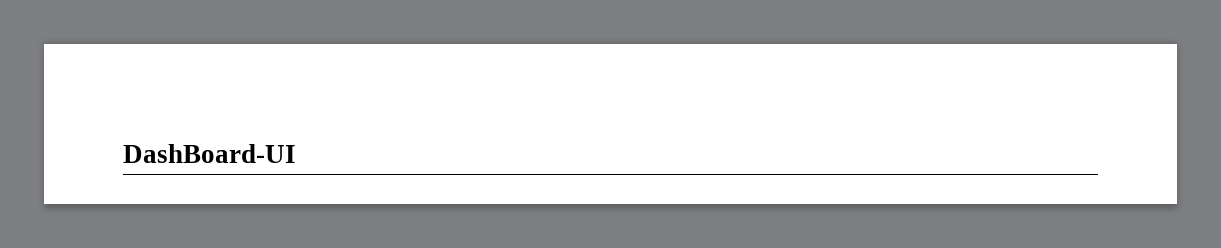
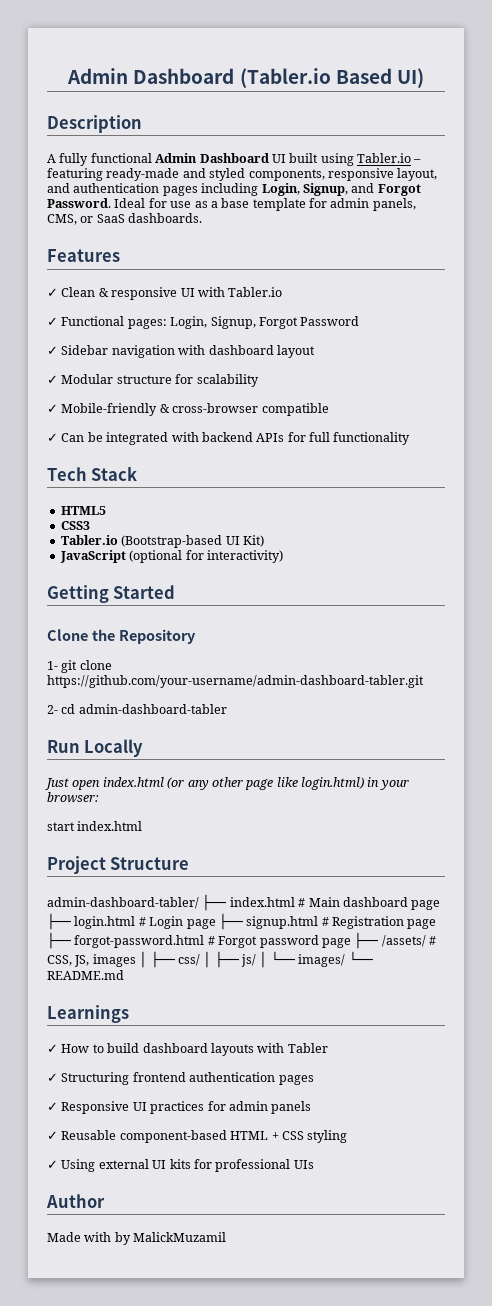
- DashBoard-UI
+ Admin Dashboard (Tabler.io Based UI)
+ Description
+ A fully functional Admin Dashboard UI built using Tabler.io – featuring ready-made and styled components, responsive layout, and authentication pages including Login, Signup, and Forgot Password. Ideal for use as a base template for admin panels, CMS, or SaaS dashboards.
+ Features
+ ✓ Clean & responsive UI with Tabler.io
+ ✓ Functional pages: Login, Signup, Forgot Password
+ ✓ Sidebar navigation with dashboard layout
+ ✓ Modular structure for scalability
+ ✓ Mobile-friendly & cross-browser compatible
+ ✓ Can be integrated with backend APIs for full functionality
+ Tech Stack
+ HTML5
+ CSS3
+ Tabler.io (Bootstrap-based UI Kit)
+ JavaScript (optional for interactivity)
+ Getting Started
+ Clone the Repository
+ 1- git clone https://github.com/your-username/admin-dashboard-tabler.git
+ 2- cd admin-dashboard-tabler
+ Run Locally
+ Just open index.html (or any other page like login.html) in your browser:
+ start index.html
+ Project Structure
+ admin-dashboard-tabler/ ├── index.html # Main dashboard page ├── login.html # Login page ├── signup.html # Registration page ├── forgot-password.html # Forgot password page ├── /assets/ # CSS, JS, images │ ├── css/ │ ├── js/ │ └── images/ └── README.md
+ Learnings
+ ✓ How to build dashboard layouts with Tabler
+ ✓ Structuring frontend authentication pages
+ ✓ Responsive UI practices for admin panels
+ ✓ Reusable component-based HTML + CSS styling
+ ✓ Using external UI kits for professional UIs
+ Author
+ Made with by MalickMuzamil

